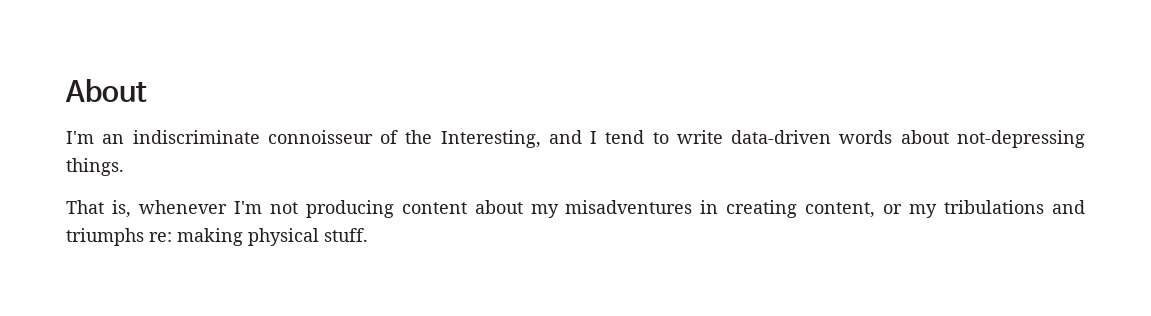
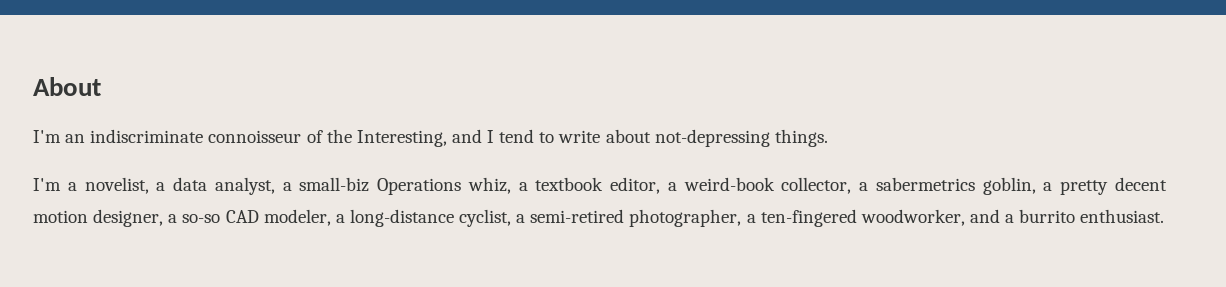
- I'm an indiscriminate connoisseur of the Interesting, and I tend to write data-driven words about not-depressing things.
+ I'm an indiscriminate connoisseur of the Interesting, and I tend to write about not-depressing things.
- That is, whenever I'm not producing content about my misadventures in creating content, or my tribulations and triumphs re: making physical stuff.
+ I'm a novelist, a data analyst, a small-biz Operations whiz, a textbook editor, a weird-book collector, a sabermetrics goblin, a pretty decent motion designer, a so-so CAD modeler, a long-distance cyclist, a semi-retired photographer, a ten-fingered woodworker, and a burrito enthusiast.

